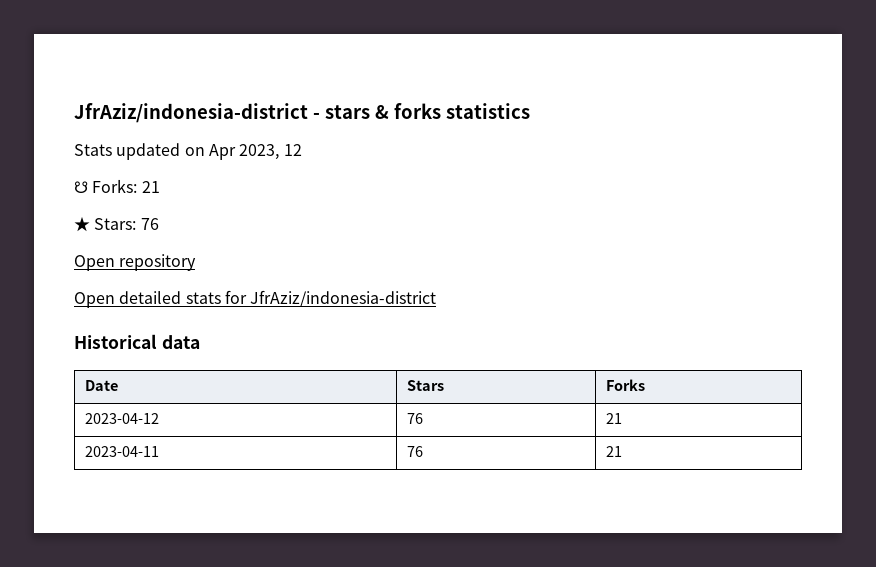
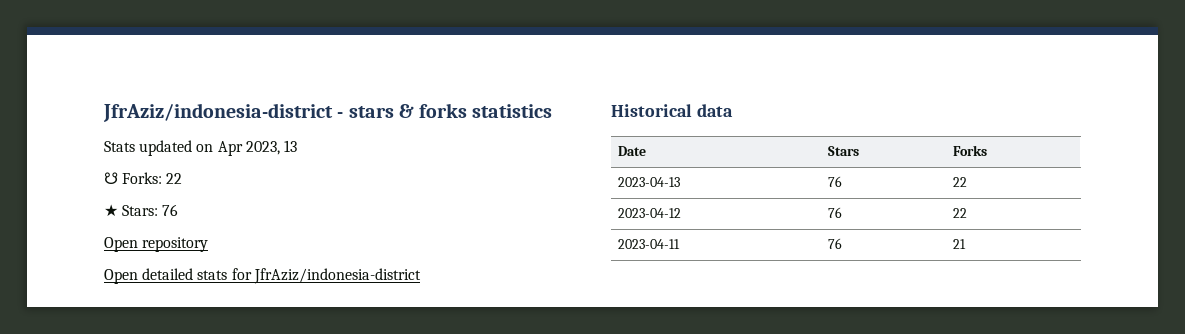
- Stats updated on Apr 2023, 12
+ Stats updated on Apr 2023, 13
- ☋ Forks: 21
+ ☋ Forks: 22
+ 2023-04-13 | 76 | 22
- 2023-04-12 | 76 | 21
+ 2023-04-12 | 76 | 22

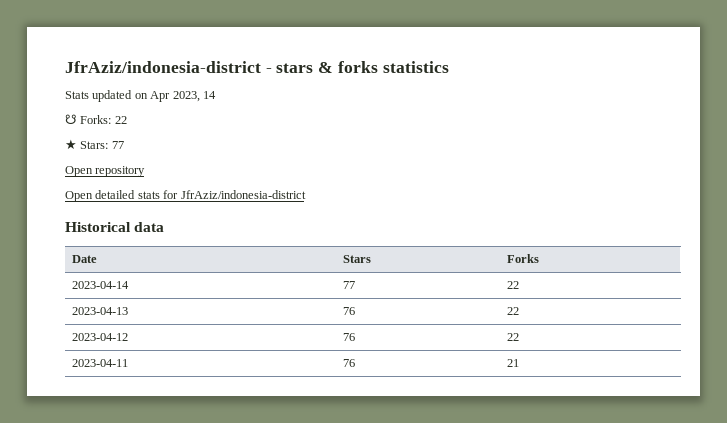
- Stats updated on Apr 2023, 13
+ Stats updated on Apr 2023, 14
- ★ Stars: 76
+ ★ Stars: 77
+ 2023-04-14 | 77 | 22

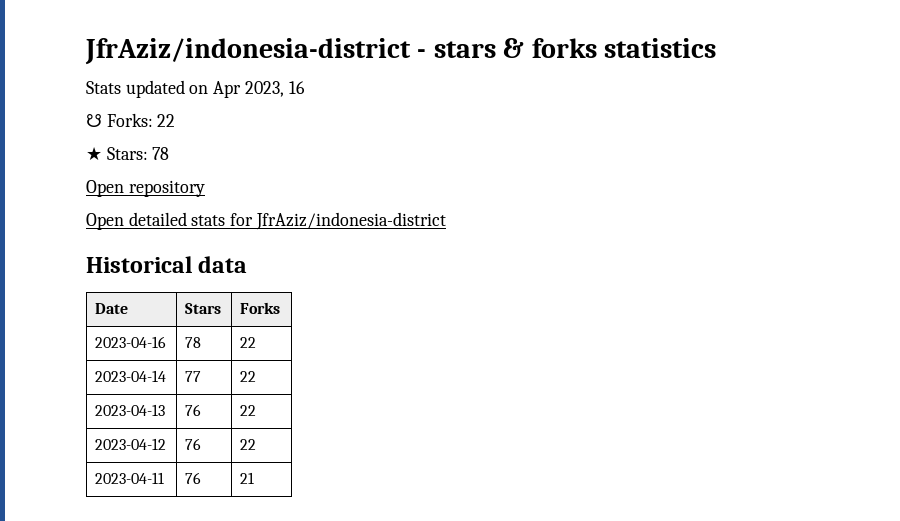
- Stats updated on Apr 2023, 14
+ Stats updated on Apr 2023, 16
- ★ Stars: 77
+ ★ Stars: 78
+ 2023-04-16 | 78 | 22

